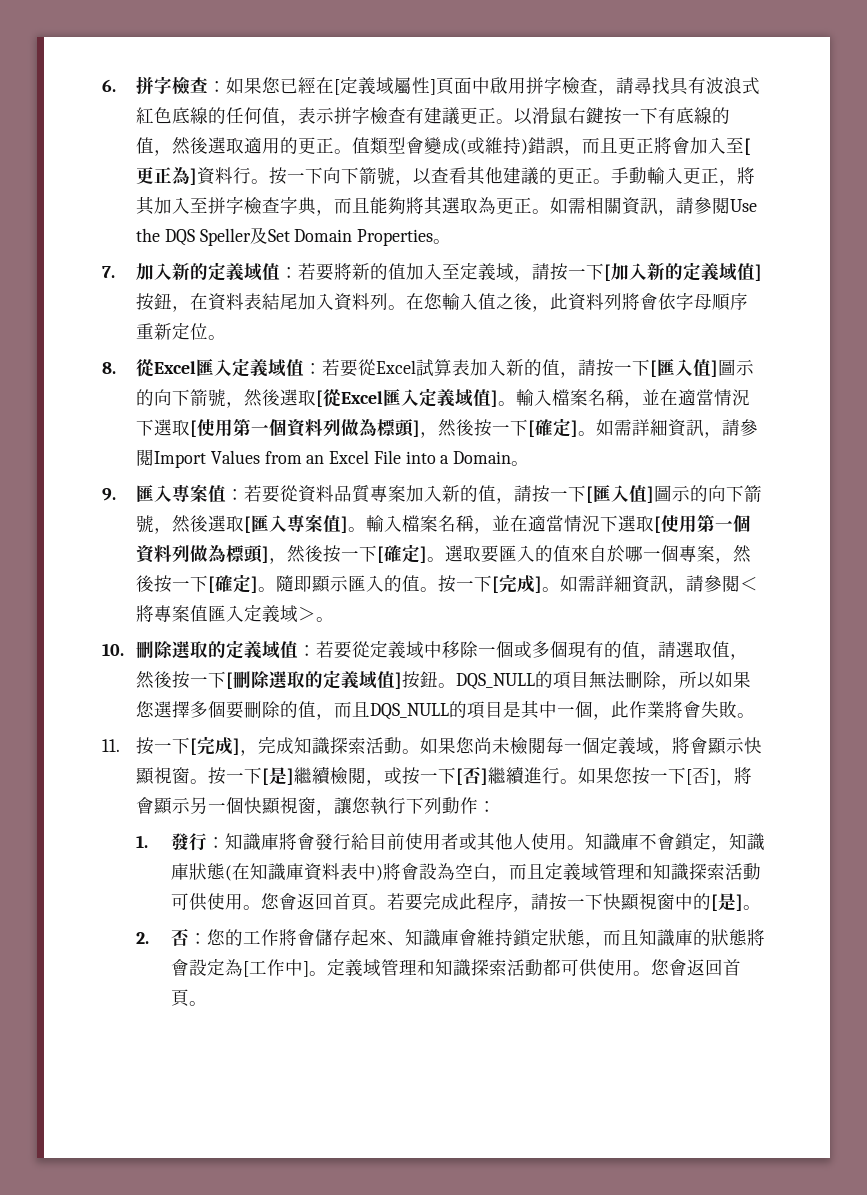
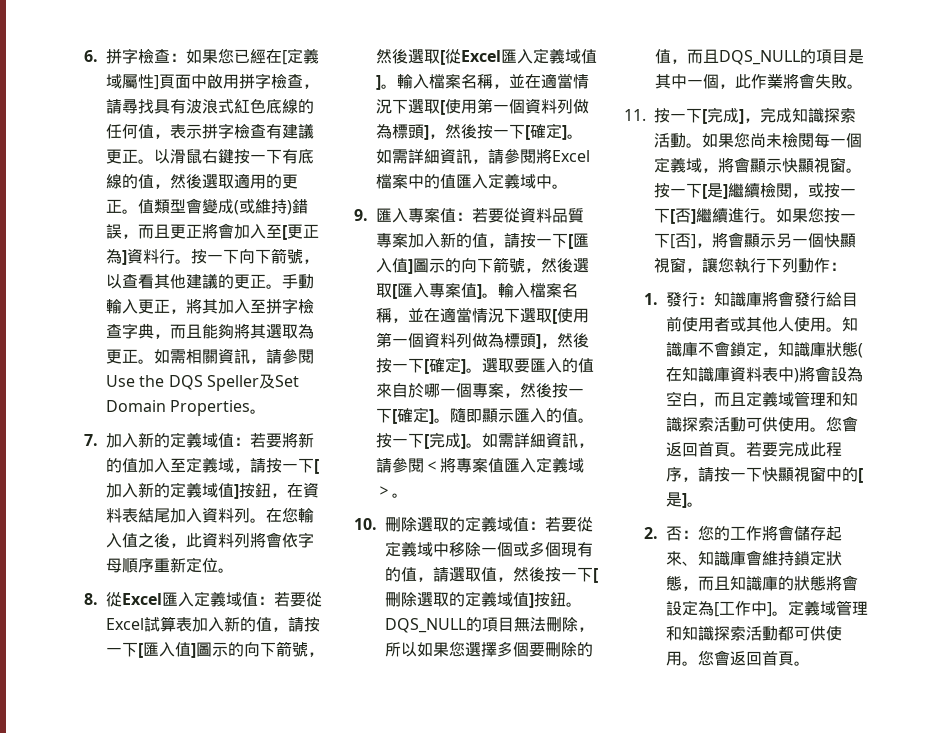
- 如需詳細資訊，請參閱Import Values from an Excel File into a Domain。
+ 如需詳細資訊，請參閱將Excel檔案中的值匯入定義域中。

